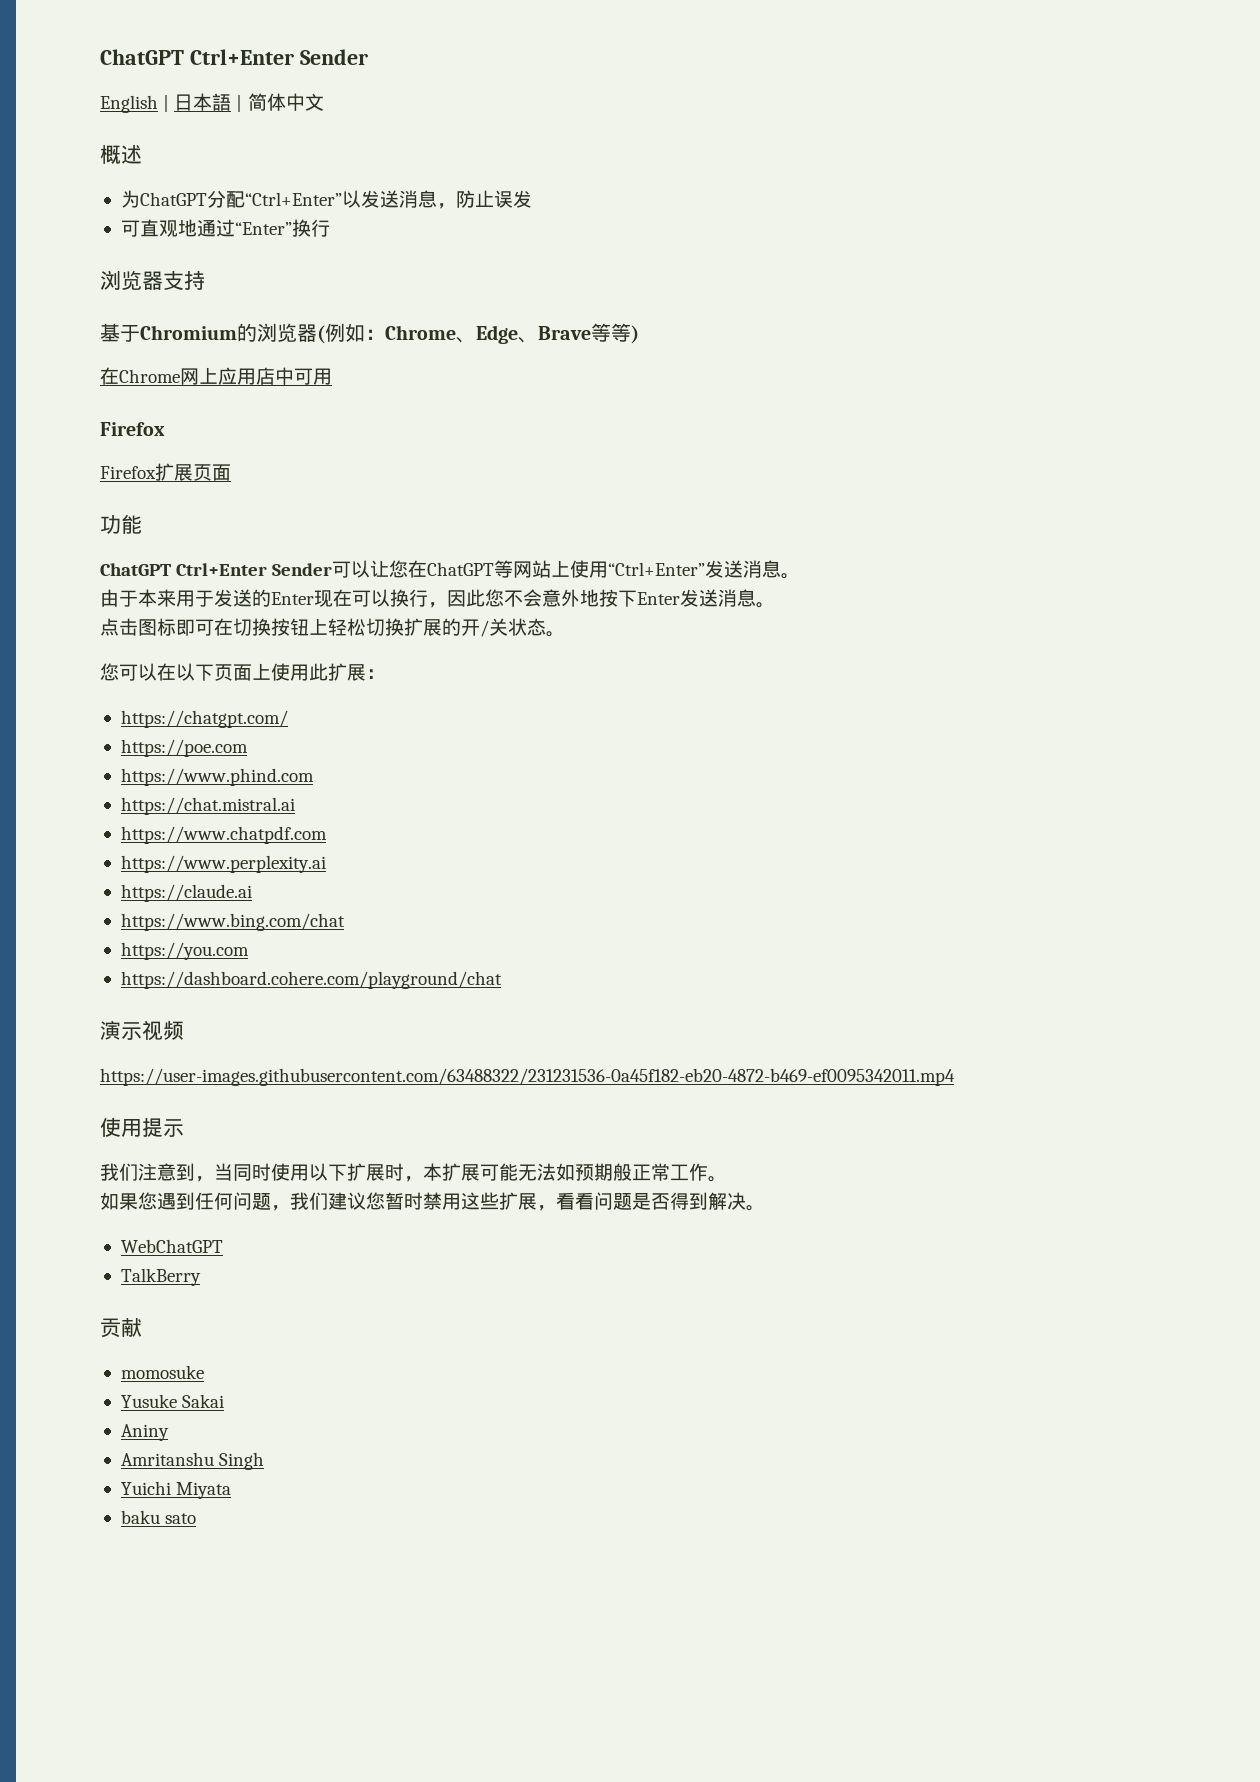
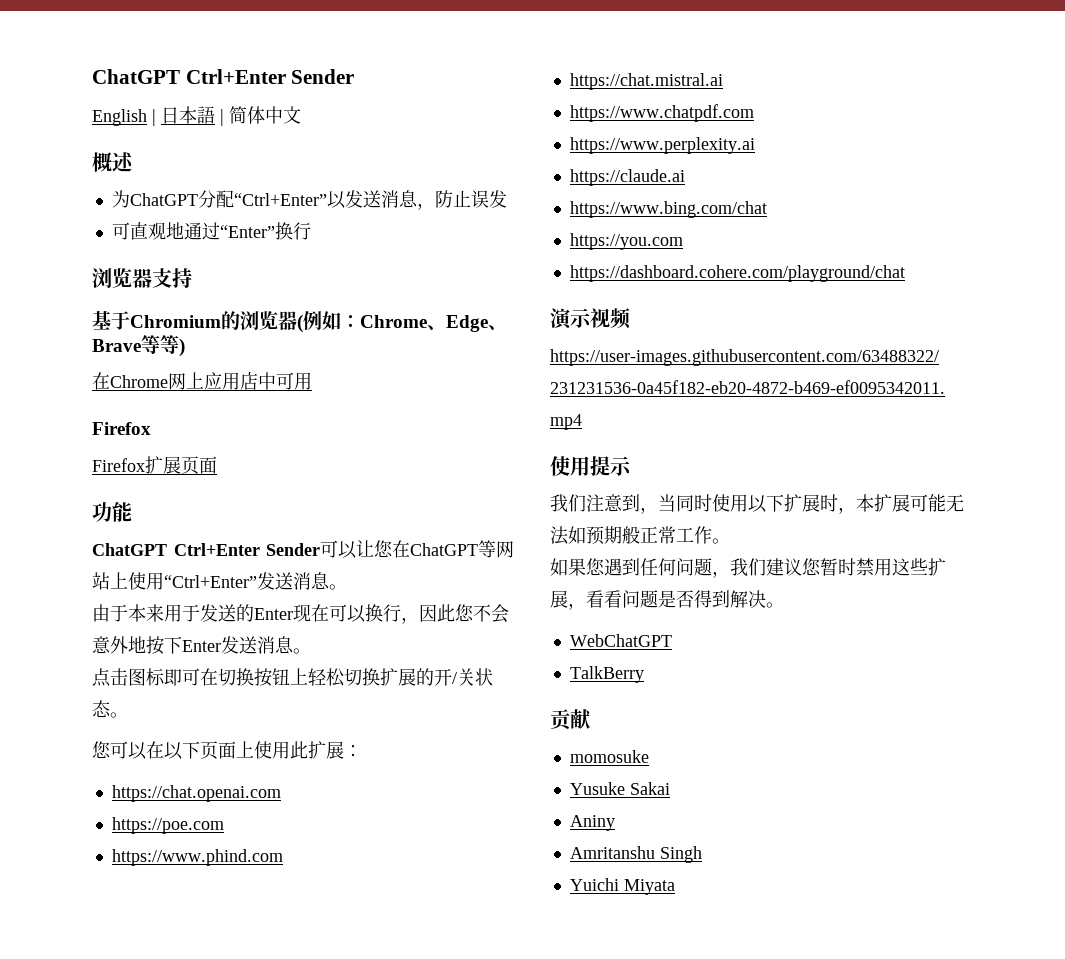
- https://chatgpt.com/
+ https://chat.openai.com
- baku sato

